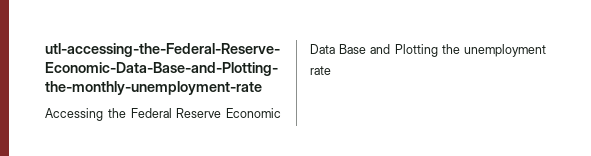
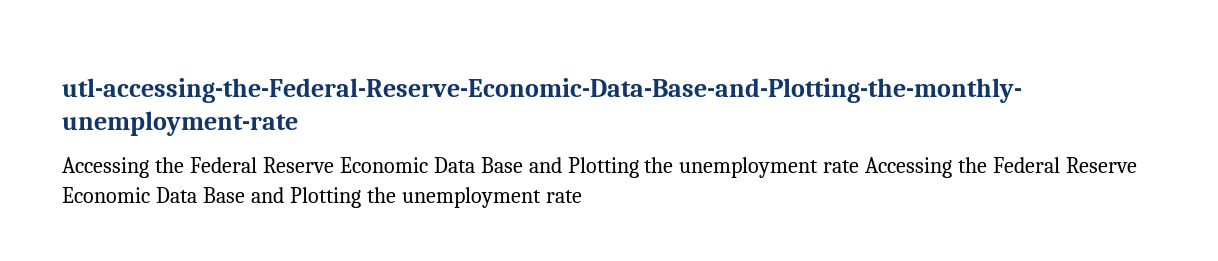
- Accessing the Federal Reserve Economic Data Base and Plotting the unemployment rate
+ Accessing the Federal Reserve Economic Data Base and Plotting the unemployment rate Accessing the Federal Reserve Economic Data Base and Plotting the unemployment rate

